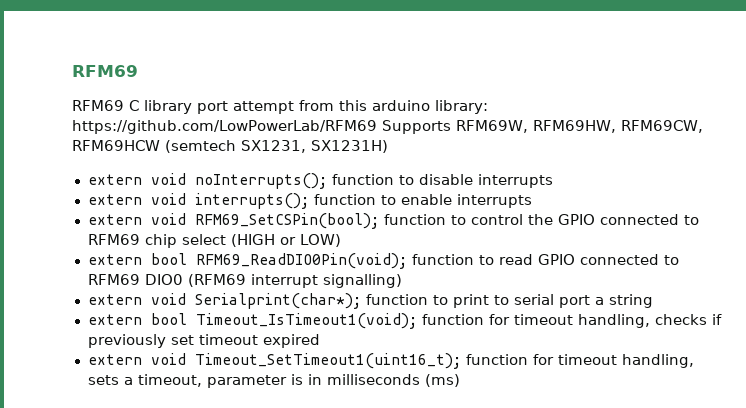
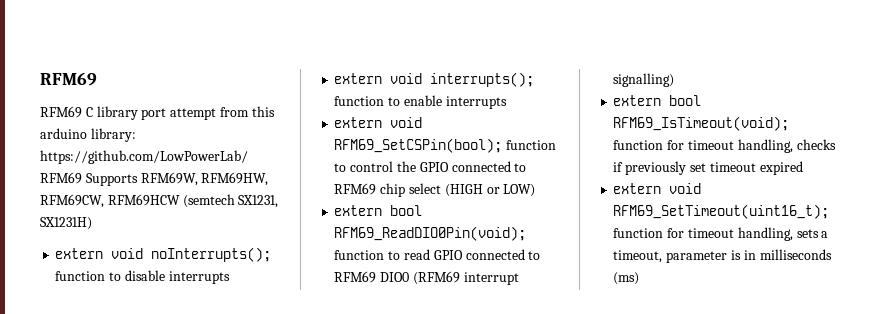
- extern void Serialprint(char*); function to print to serial port a string
- extern bool Timeout_IsTimeout1(void); function for timeout handling, checks if previously set timeout expired
+ extern bool RFM69_IsTimeout(void); function for timeout handling, checks if previously set timeout expired
- extern void Timeout_SetTimeout1(uint16_t); function for timeout handling, sets a timeout, parameter is in milliseconds (ms)
+ extern void RFM69_SetTimeout(uint16_t); function for timeout handling, sets a timeout, parameter is in milliseconds (ms)

